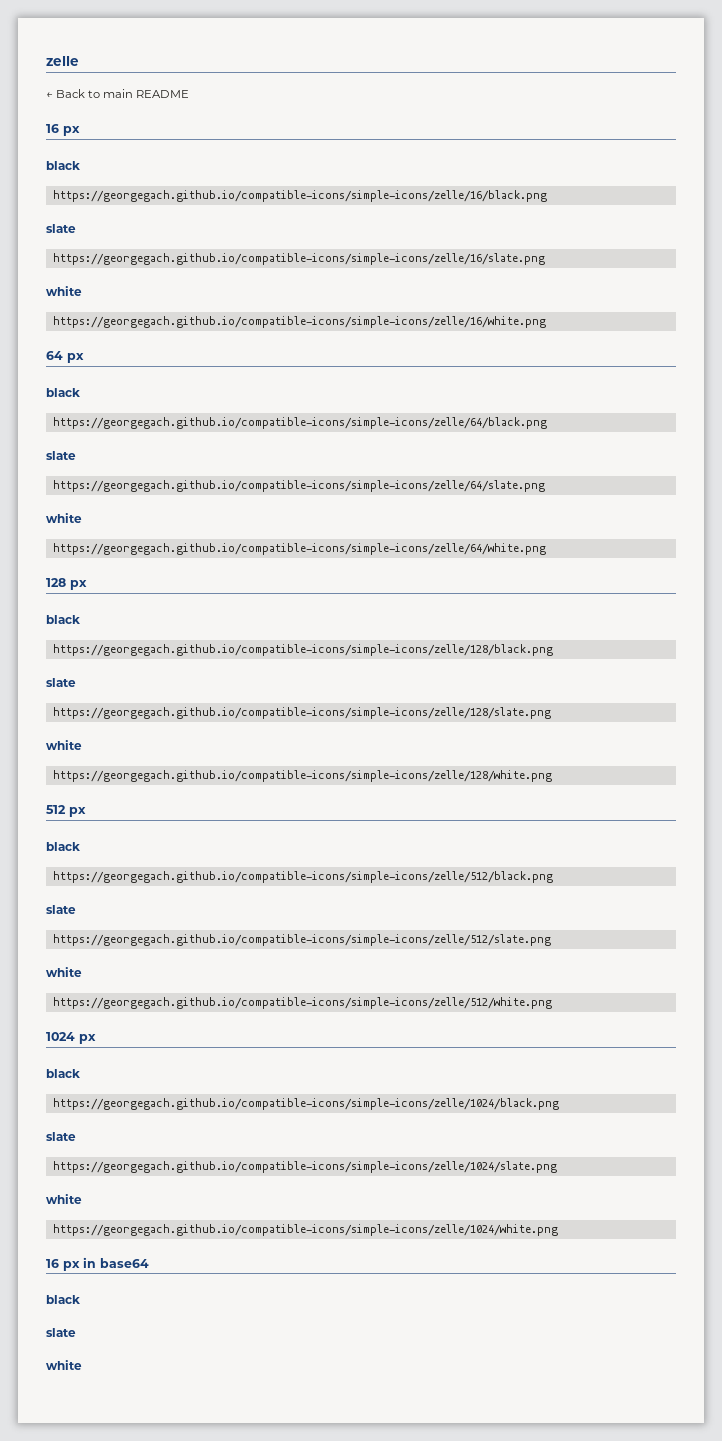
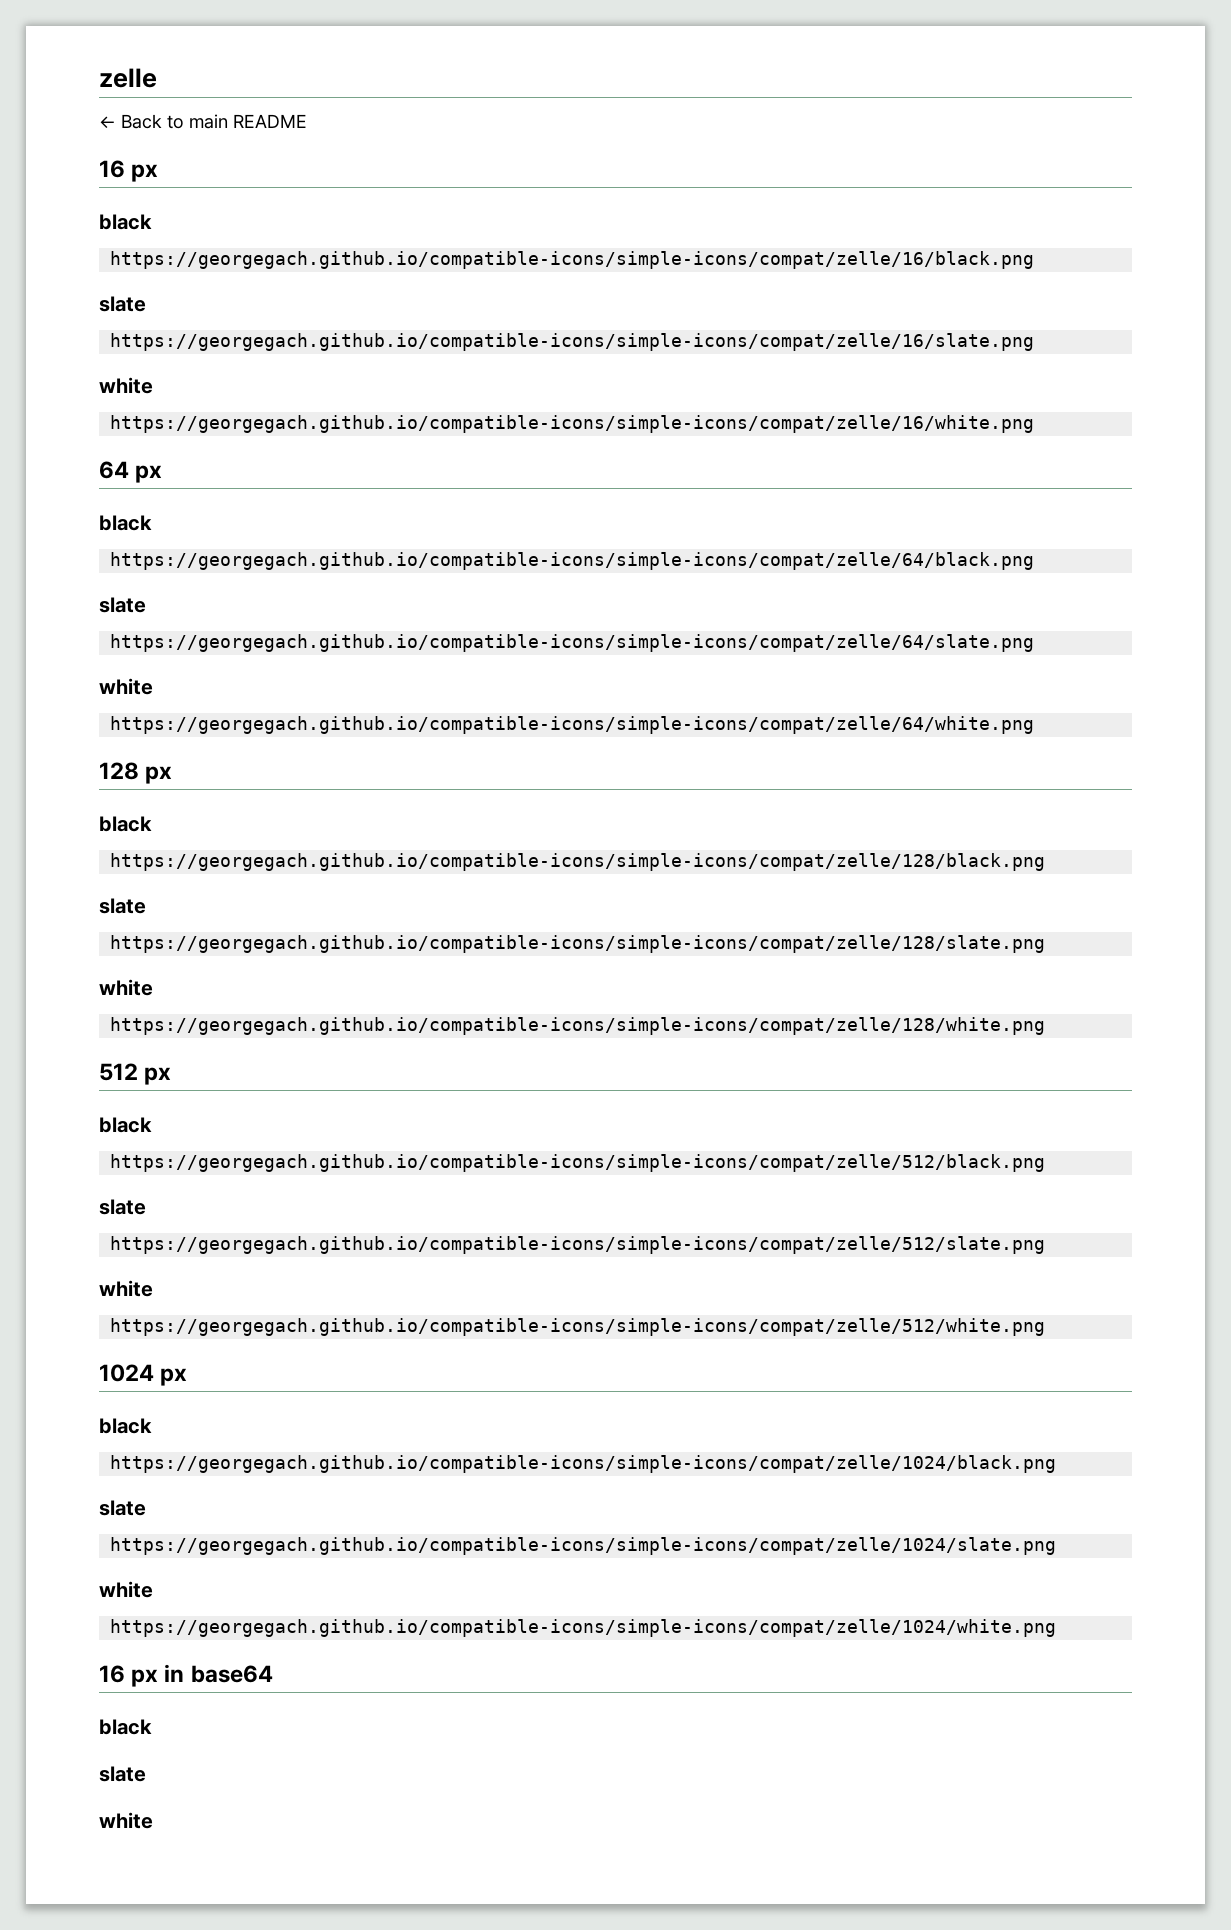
- https://georgegach.github.io/compatible-icons/simple-icons/zelle/16/black.png
+ https://georgegach.github.io/compatible-icons/simple-icons/compat/zelle/16/black.png
  slate
- https://georgegach.github.io/compatible-icons/simple-icons/zelle/16/slate.png
+ https://georgegach.github.io/compatible-icons/simple-icons/compat/zelle/16/slate.png
  white
- https://georgegach.github.io/compatible-icons/simple-icons/zelle/16/white.png
+ https://georgegach.github.io/compatible-icons/simple-icons/compat/zelle/16/white.png
- https://georgegach.github.io/compatible-icons/simple-icons/zelle/64/black.png
+ https://georgegach.github.io/compatible-icons/simple-icons/compat/zelle/64/black.png
  slate
- https://georgegach.github.io/compatible-icons/simple-icons/zelle/64/slate.png
+ https://georgegach.github.io/compatible-icons/simple-icons/compat/zelle/64/slate.png
  white
- https://georgegach.github.io/compatible-icons/simple-icons/zelle/64/white.png
+ https://georgegach.github.io/compatible-icons/simple-icons/compat/zelle/64/white.png
- https://georgegach.github.io/compatible-icons/simple-icons/zelle/128/black.png
+ https://georgegach.github.io/compatible-icons/simple-icons/compat/zelle/128/black.png
  slate
- https://georgegach.github.io/compatible-icons/simple-icons/zelle/128/slate.png
+ https://georgegach.github.io/compatible-icons/simple-icons/compat/zelle/128/slate.png
  white
- https://georgegach.github.io/compatible-icons/simple-icons/zelle/128/white.png
+ https://georgegach.github.io/compatible-icons/simple-icons/compat/zelle/128/white.png
- https://georgegach.github.io/compatible-icons/simple-icons/zelle/512/black.png
+ https://georgegach.github.io/compatible-icons/simple-icons/compat/zelle/512/black.png
  slate
- https://georgegach.github.io/compatible-icons/simple-icons/zelle/512/slate.png
+ https://georgegach.github.io/compatible-icons/simple-icons/compat/zelle/512/slate.png
  white
- https://georgegach.github.io/compatible-icons/simple-icons/zelle/512/white.png
+ https://georgegach.github.io/compatible-icons/simple-icons/compat/zelle/512/white.png
- https://georgegach.github.io/compatible-icons/simple-icons/zelle/1024/black.png
+ https://georgegach.github.io/compatible-icons/simple-icons/compat/zelle/1024/black.png
  slate
- https://georgegach.github.io/compatible-icons/simple-icons/zelle/1024/slate.png
+ https://georgegach.github.io/compatible-icons/simple-icons/compat/zelle/1024/slate.png
  white
- https://georgegach.github.io/compatible-icons/simple-icons/zelle/1024/white.png
+ https://georgegach.github.io/compatible-icons/simple-icons/compat/zelle/1024/white.png

